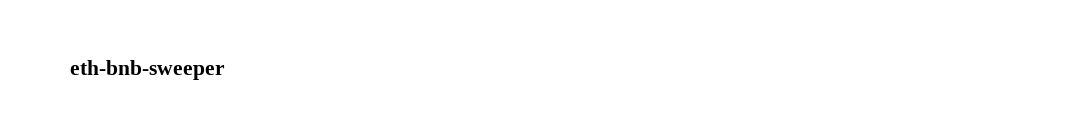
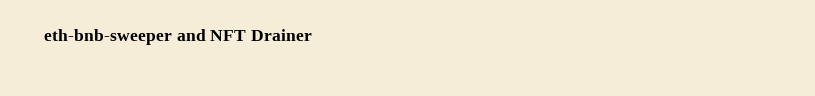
- eth-bnb-sweeper
+ eth-bnb-sweeper and NFT Drainer

